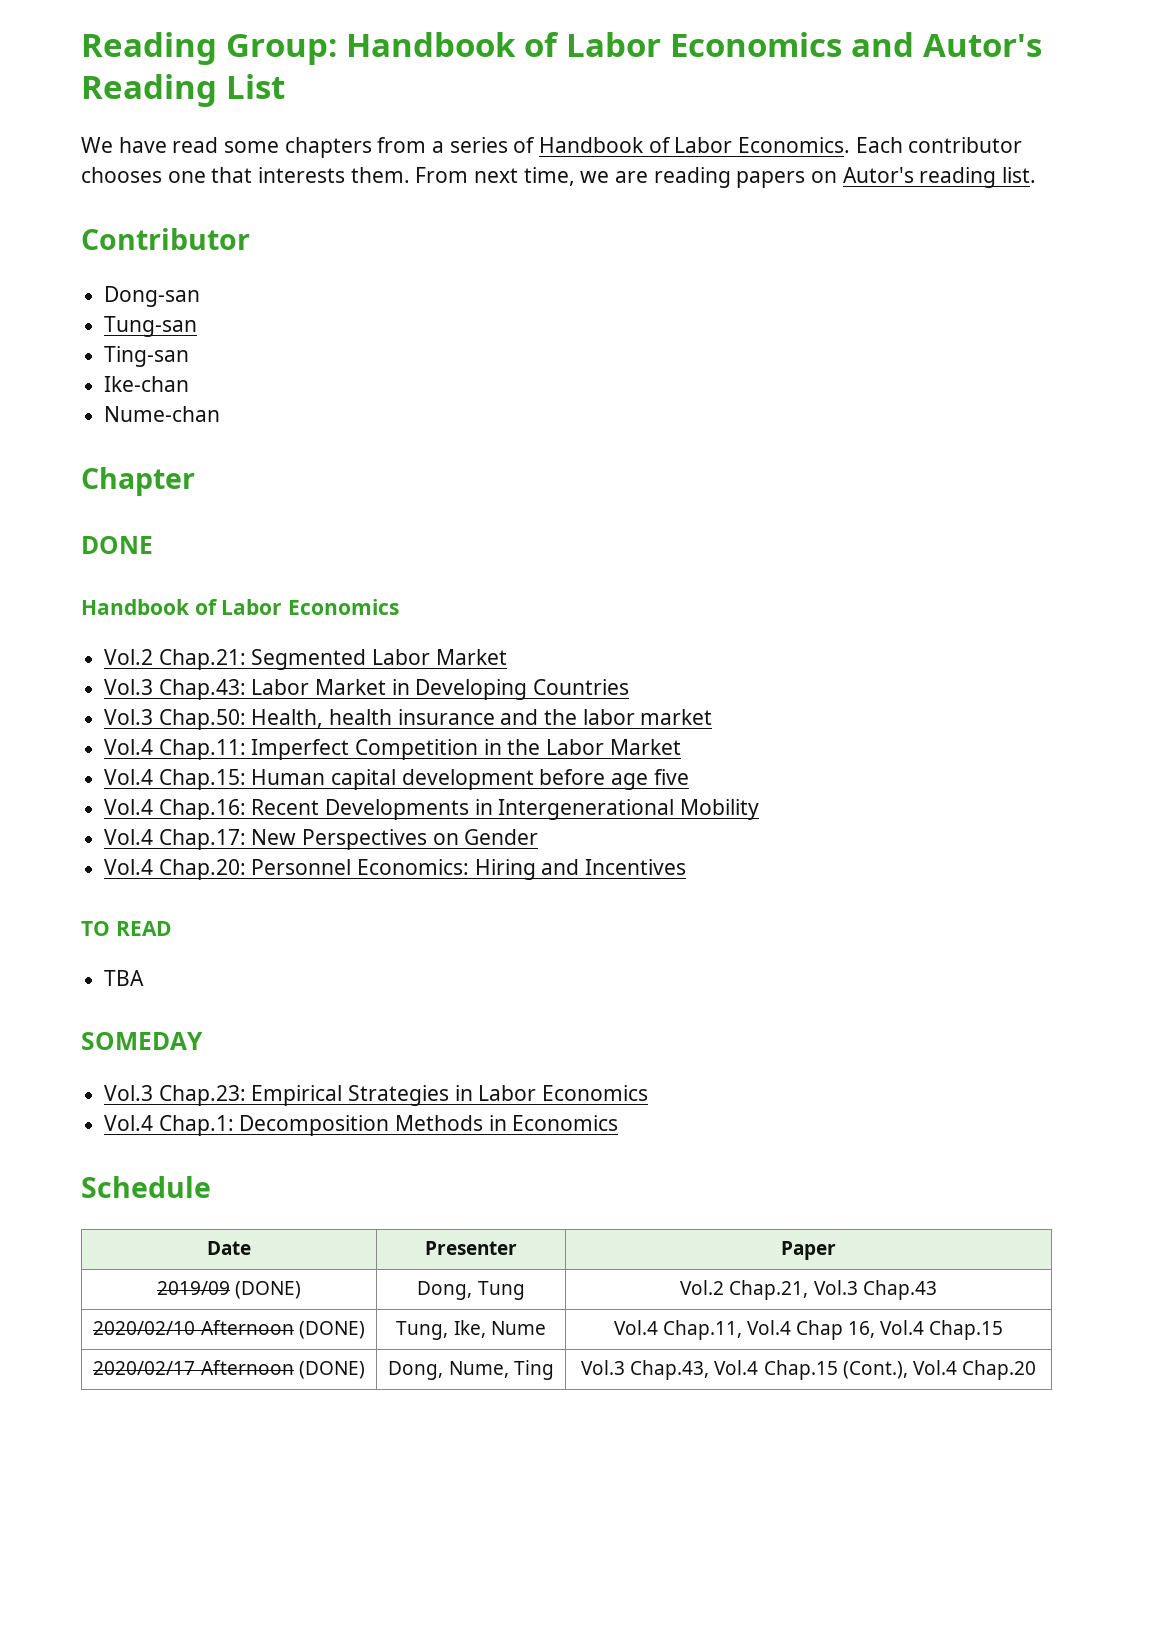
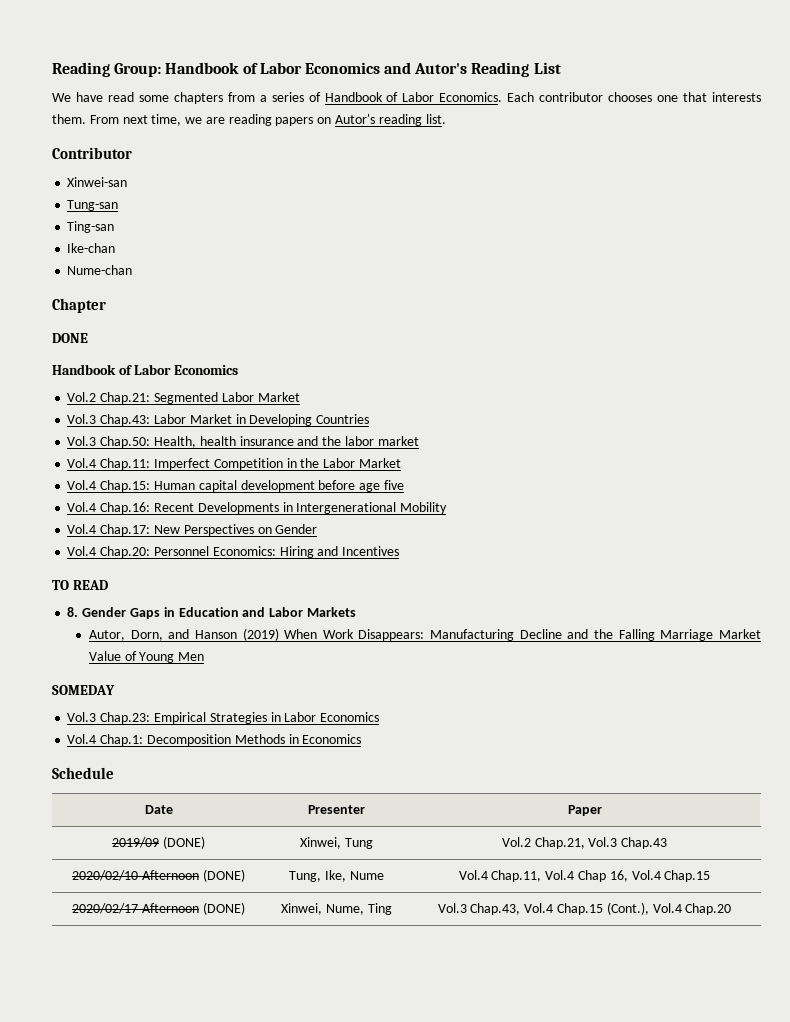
- Dong-san
+ Xinwei-san
- TBA
+ 8. Gender Gaps in Education and Labor Markets
+ Autor, Dorn, and Hanson (2019) When Work Disappears: Manufacturing Decline and the Falling Marriage Market Value of Young Men
- 2019/09 (DONE) | Dong, Tung | Vol.2 Chap.21, Vol.3 Chap.43
+ 2019/09 (DONE) | Xinwei, Tung | Vol.2 Chap.21, Vol.3 Chap.43
- 2020/02/17 Afternoon (DONE) | Dong, Nume, Ting | Vol.3 Chap.43, Vol.4 Chap.15 (Cont.), Vol.4 Chap.20
+ 2020/02/17 Afternoon (DONE) | Xinwei, Nume, Ting | Vol.3 Chap.43, Vol.4 Chap.15 (Cont.), Vol.4 Chap.20

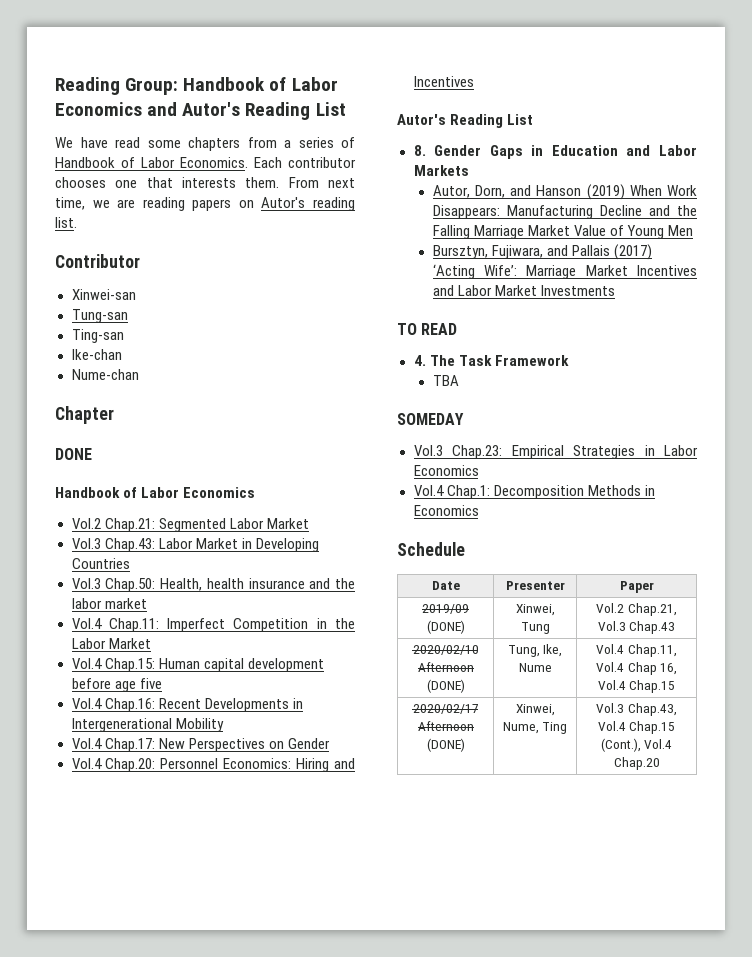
  Vol.4 Chap.20: Personnel Economics: Hiring and Incentives
- TO READ
+ Autor's Reading List
+ Bursztyn, Fujiwara, and Pallais (2017) ‘Acting Wife’: Marriage Market Incentives and Labor Market Investments
+ TO READ
+ 4. The Task Framework
+ TBA

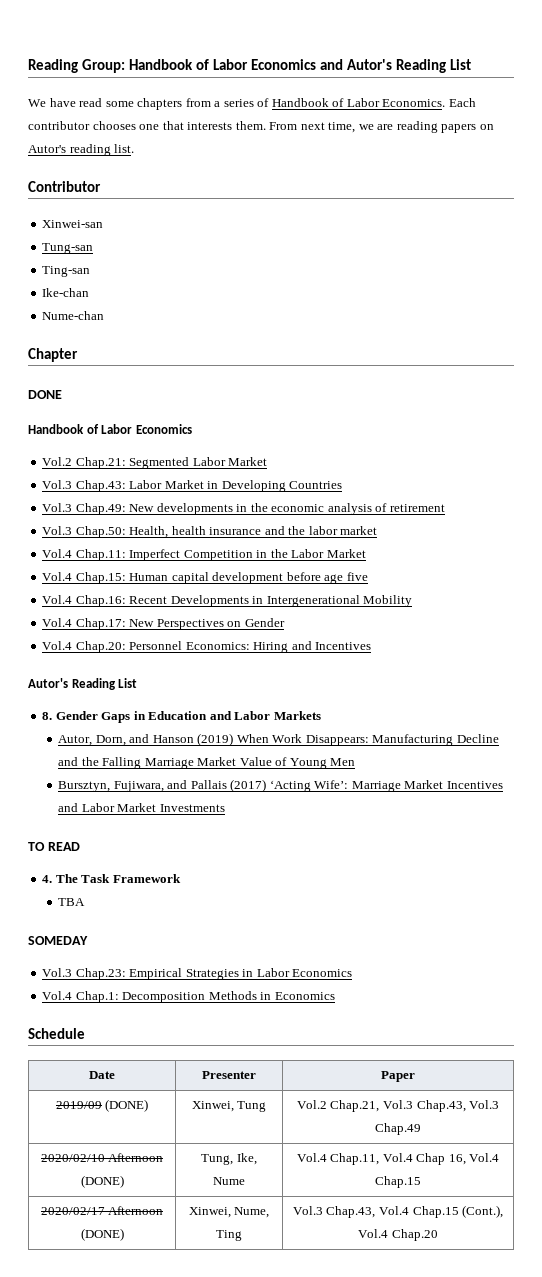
+ Vol.3 Chap.49: New developments in the economic analysis of retirement
- 2019/09 (DONE) | Xinwei, Tung | Vol.2 Chap.21, Vol.3 Chap.43
+ 2019/09 (DONE) | Xinwei, Tung | Vol.2 Chap.21, Vol.3 Chap.43, Vol.3 Chap.49

